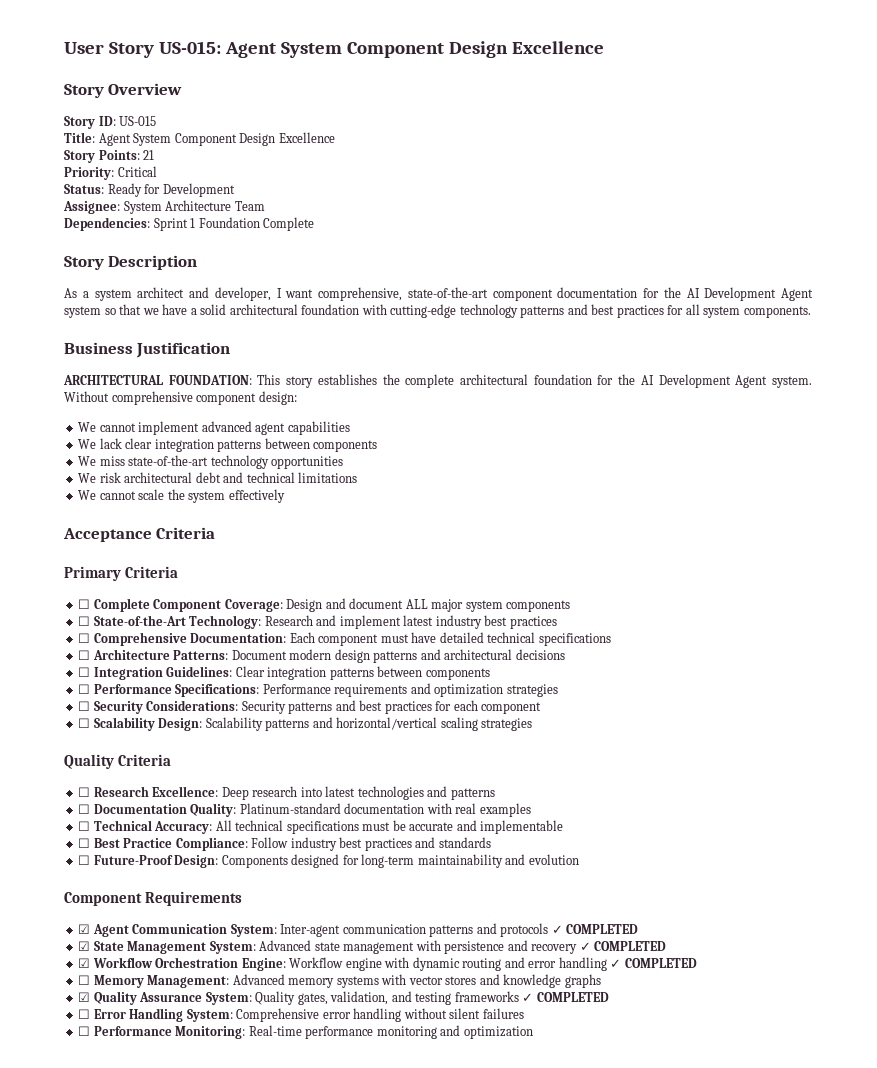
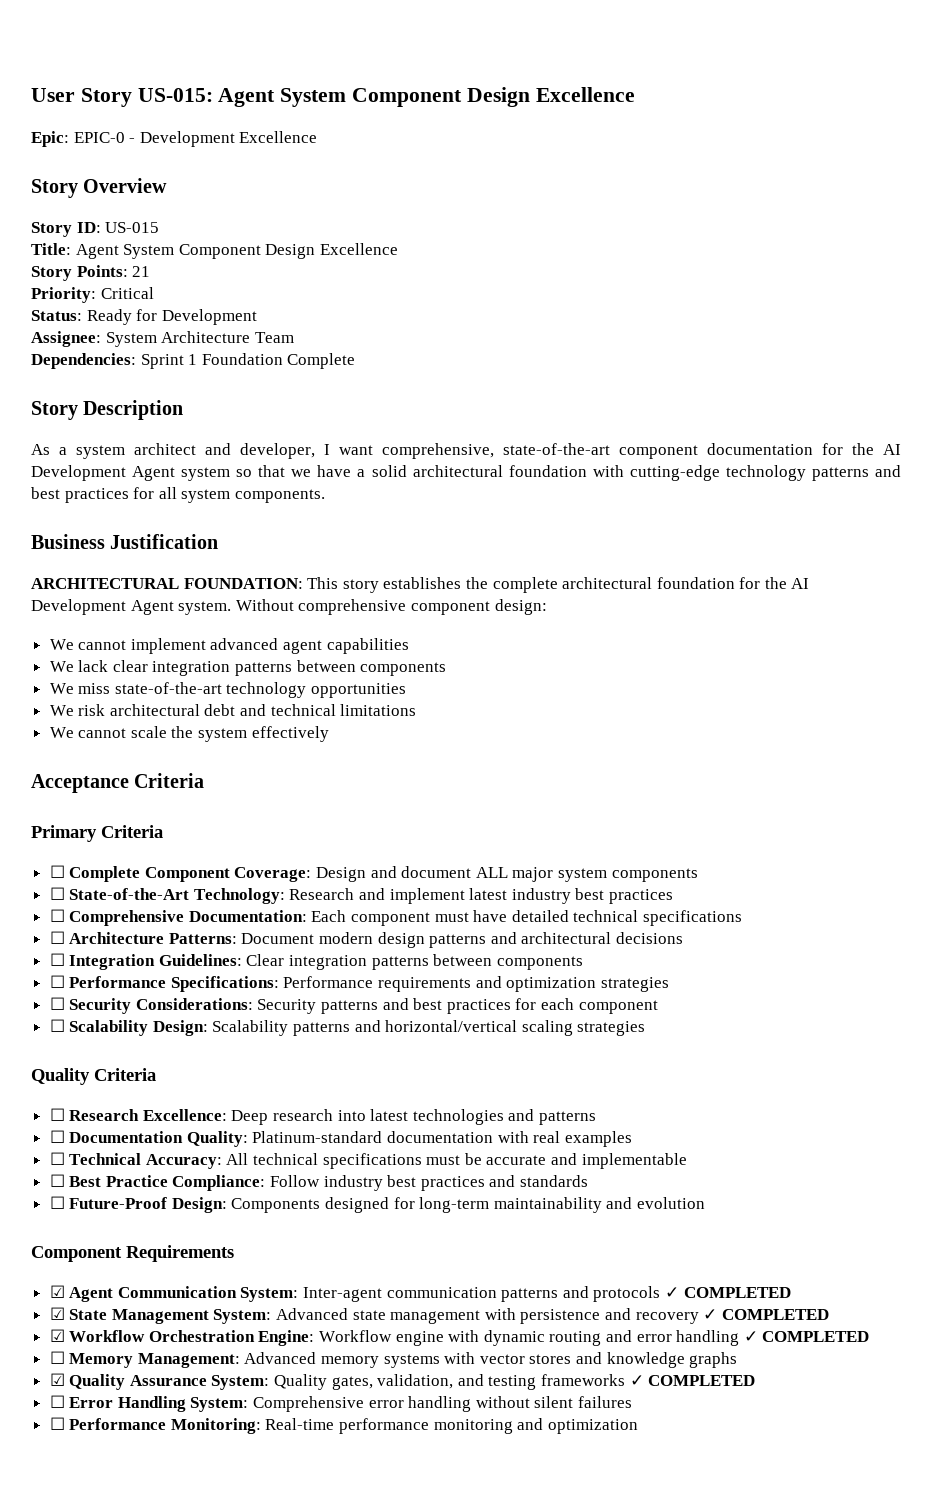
+ Epic: EPIC-0 - Development Excellence

